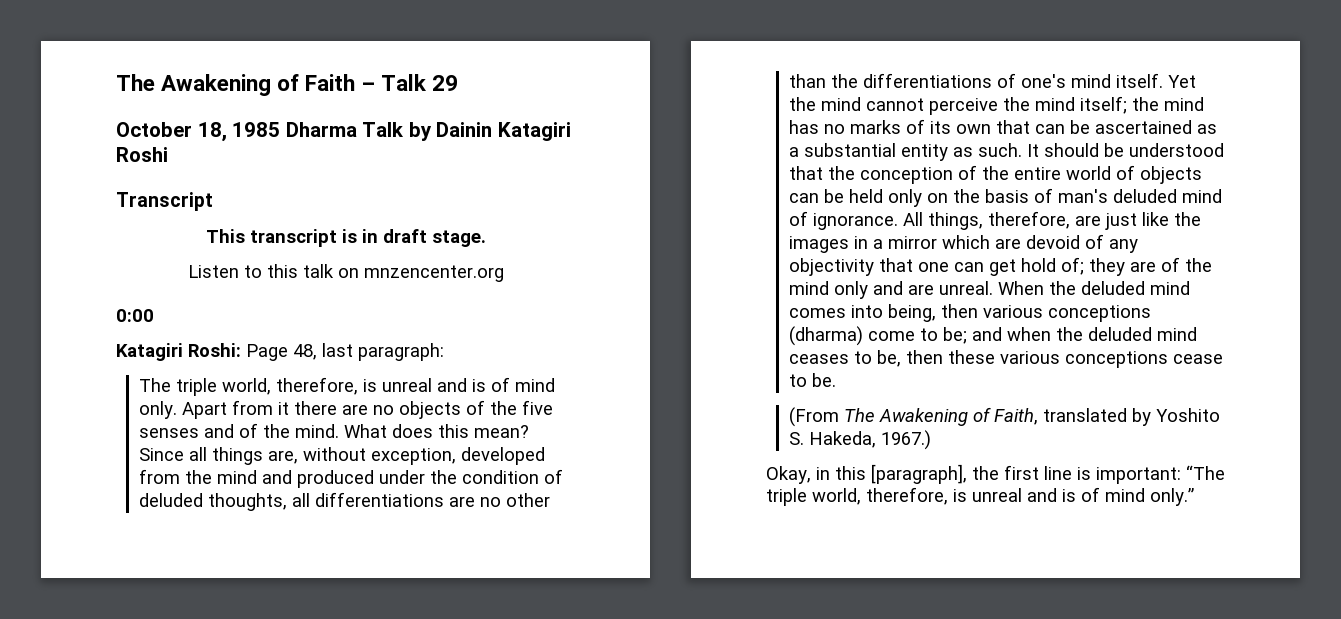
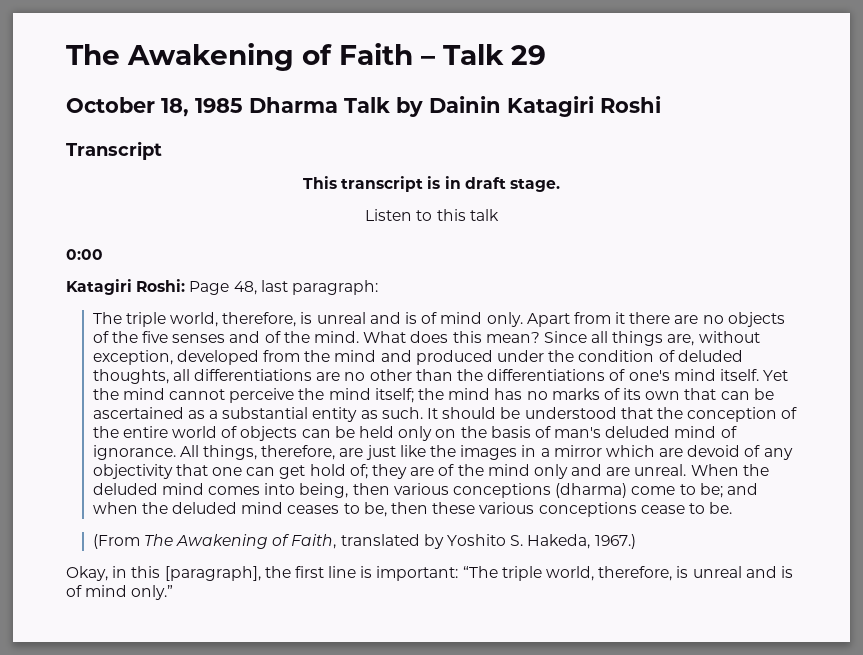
- Listen to this talk on mnzencenter.org
+ Listen to this talk

